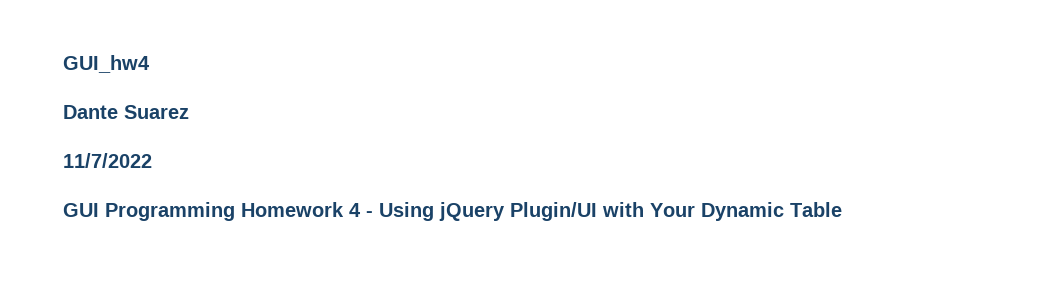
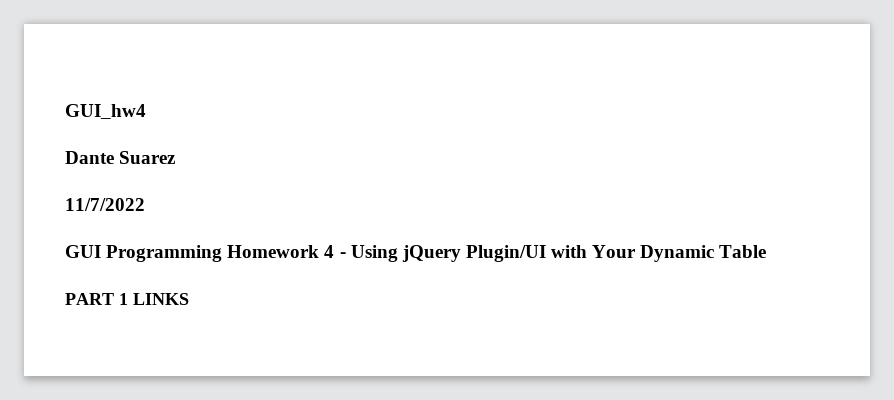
+ PART 1 LINKS

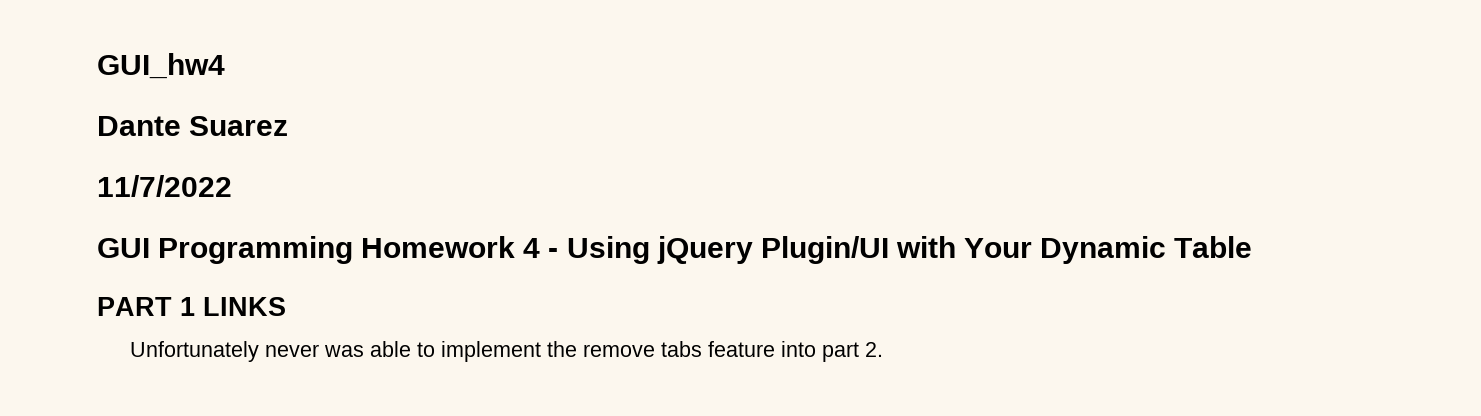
+ Unfortunately never was able to implement the remove tabs feature into part 2.

